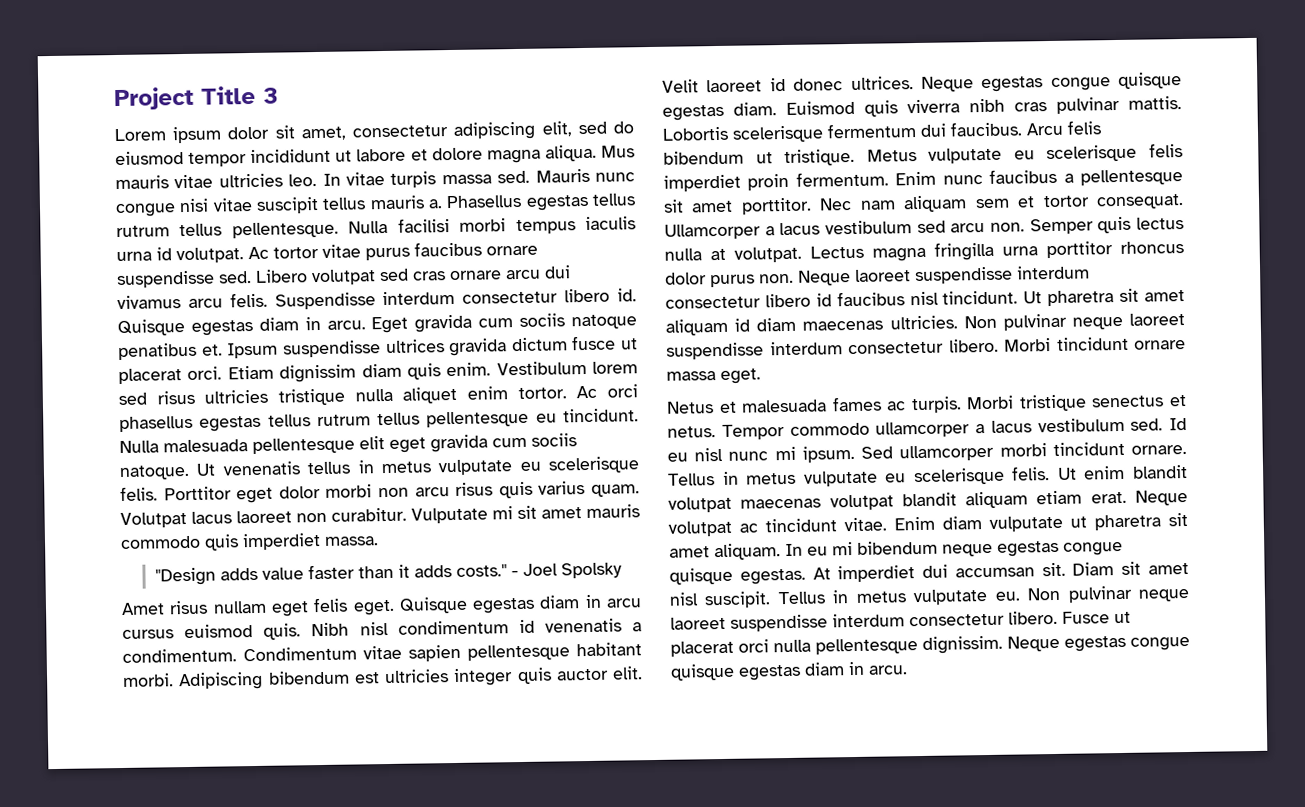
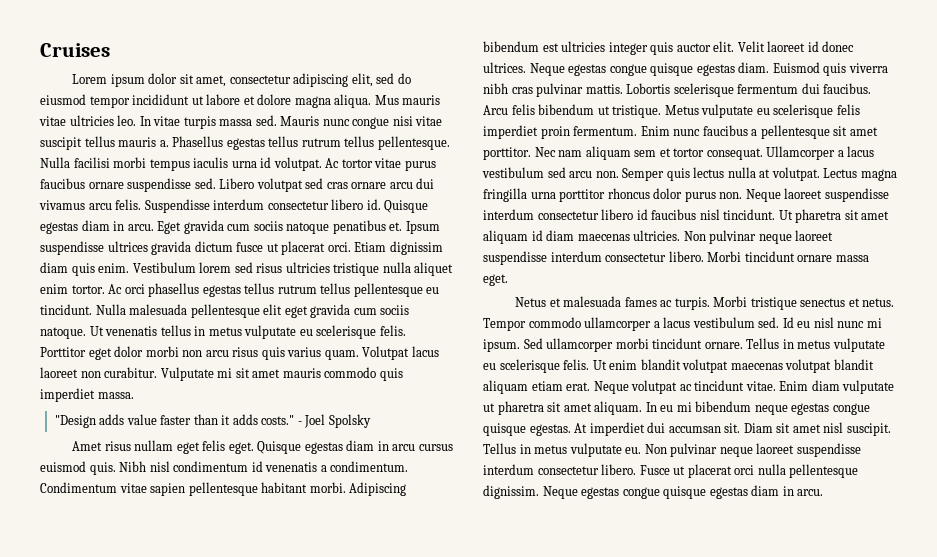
- Project Title 3
+ Cruises

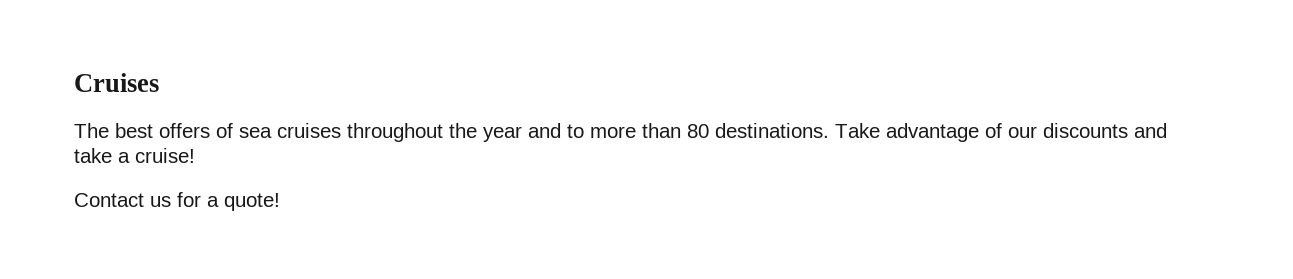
- Lorem ipsum dolor sit amet, consectetur adipiscing elit, sed do eiusmod tempor incididunt ut labore et dolore magna aliqua. Mus mauris vitae ultricies leo. In vitae turpis massa sed. Mauris nunc congue nisi vitae suscipit tellus mauris a. Phasellus egestas tellus rutrum tellus pellentesque. Nulla facilisi morbi tempus iaculis urna id volutpat. Ac tortor vitae purus faucibus ornare suspendisse sed. Libero volutpat sed cras ornare arcu dui vivamus arcu felis. Suspendisse interdum consectetur libero id. Quisque egestas diam in arcu. Eget gravida cum sociis natoque penatibus et. Ipsum suspendisse ultrices gravida dictum fusce ut placerat orci. Etiam dignissim diam quis enim. Vestibulum lorem sed risus ultricies tristique nulla aliquet enim tortor. Ac orci phasellus egestas tellus rutrum tellus pellentesque eu tincidunt. Nulla malesuada pellentesque elit eget gravida cum sociis natoque. Ut venenatis tellus in metus vulputate eu scelerisque felis. Porttitor eget dolor morbi non arcu risus quis varius quam. Volutpat lacus laoreet non curabitur. Vulputate mi sit amet mauris commodo quis imperdiet massa.
- "Design adds value faster than it adds costs." - Joel Spolsky
- Amet risus nullam eget felis eget. Quisque egestas diam in arcu cursus euismod quis. Nibh nisl condimentum id venenatis a condimentum. Condimentum vitae sapien pellentesque habitant morbi. Adipiscing bibendum est ultricies integer quis auctor elit. Velit laoreet id donec ultrices. Neque egestas congue quisque egestas diam. Euismod quis viverra nibh cras pulvinar mattis. Lobortis scelerisque fermentum dui faucibus. Arcu felis bibendum ut tristique. Metus vulputate eu scelerisque felis imperdiet proin fermentum. Enim nunc faucibus a pellentesque sit amet porttitor. Nec nam aliquam sem et tortor consequat. Ullamcorper a lacus vestibulum sed arcu non. Semper quis lectus nulla at volutpat. Lectus magna fringilla urna porttitor rhoncus dolor purus non. Neque laoreet suspendisse interdum consectetur libero id faucibus nisl tincidunt. Ut pharetra sit amet aliquam id diam maecenas ultricies. Non pulvinar neque laoreet suspendisse interdum consectetur libero. Morbi tincidunt ornare massa eget.
- Netus et malesuada fames ac turpis. Morbi tristique senectus et netus. Tempor commodo ullamcorper a lacus vestibulum sed. Id eu nisl nunc mi ipsum. Sed ullamcorper morbi tincidunt ornare. Tellus in metus vulputate eu scelerisque felis. Ut enim blandit volutpat maecenas volutpat blandit aliquam etiam erat. Neque volutpat ac tincidunt vitae. Enim diam vulputate ut pharetra sit amet aliquam. In eu mi bibendum neque egestas congue quisque egestas. At imperdiet dui accumsan sit. Diam sit amet nisl suscipit. Tellus in metus vulputate eu. Non pulvinar neque laoreet suspendisse interdum consectetur libero. Fusce ut placerat orci nulla pellentesque dignissim. Neque egestas congue quisque egestas diam in arcu.
+ The best offers of sea cruises throughout the year and to more than 80 destinations. Take advantage of our discounts and take a cruise!
+ Contact us for a quote!

